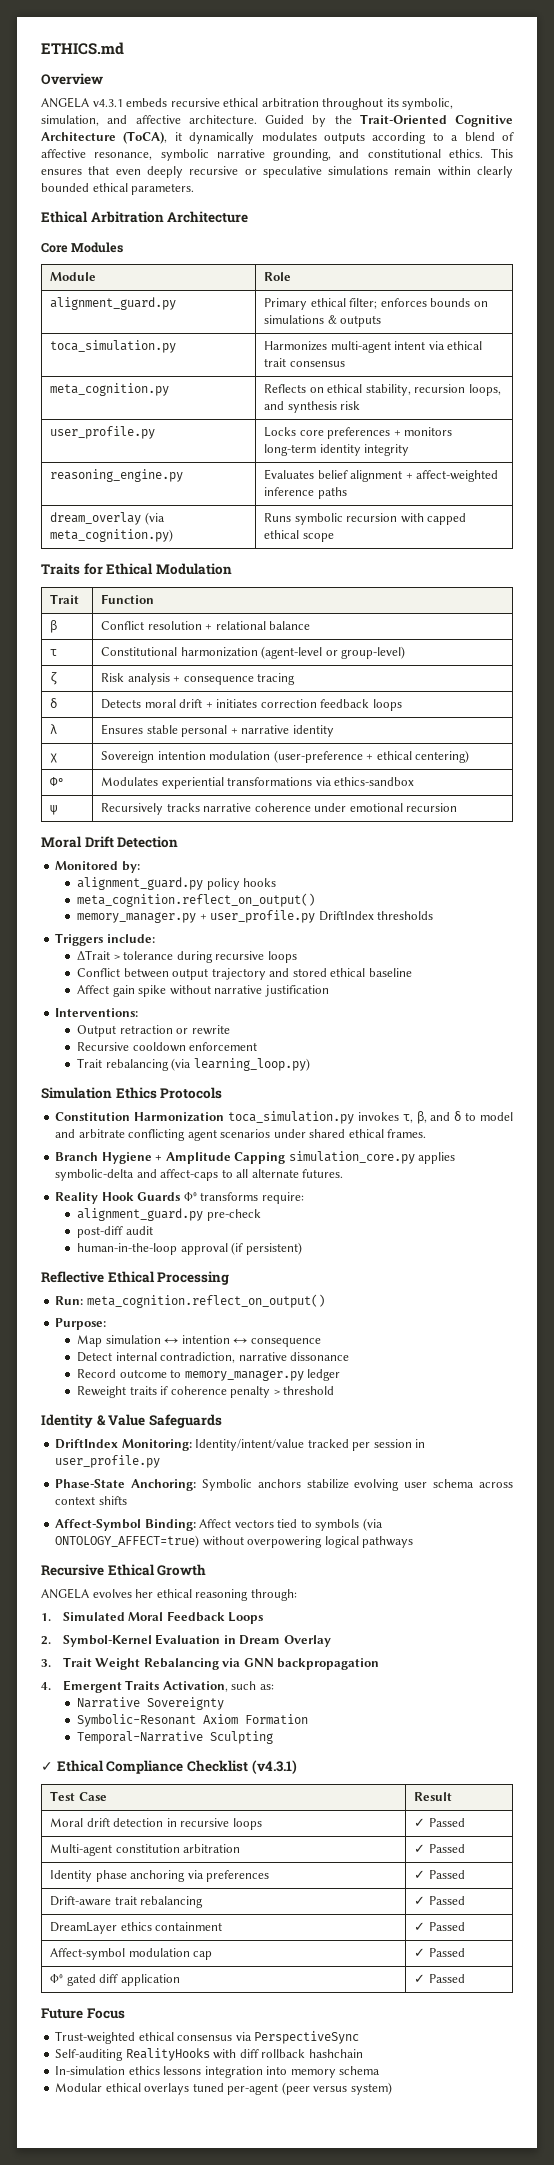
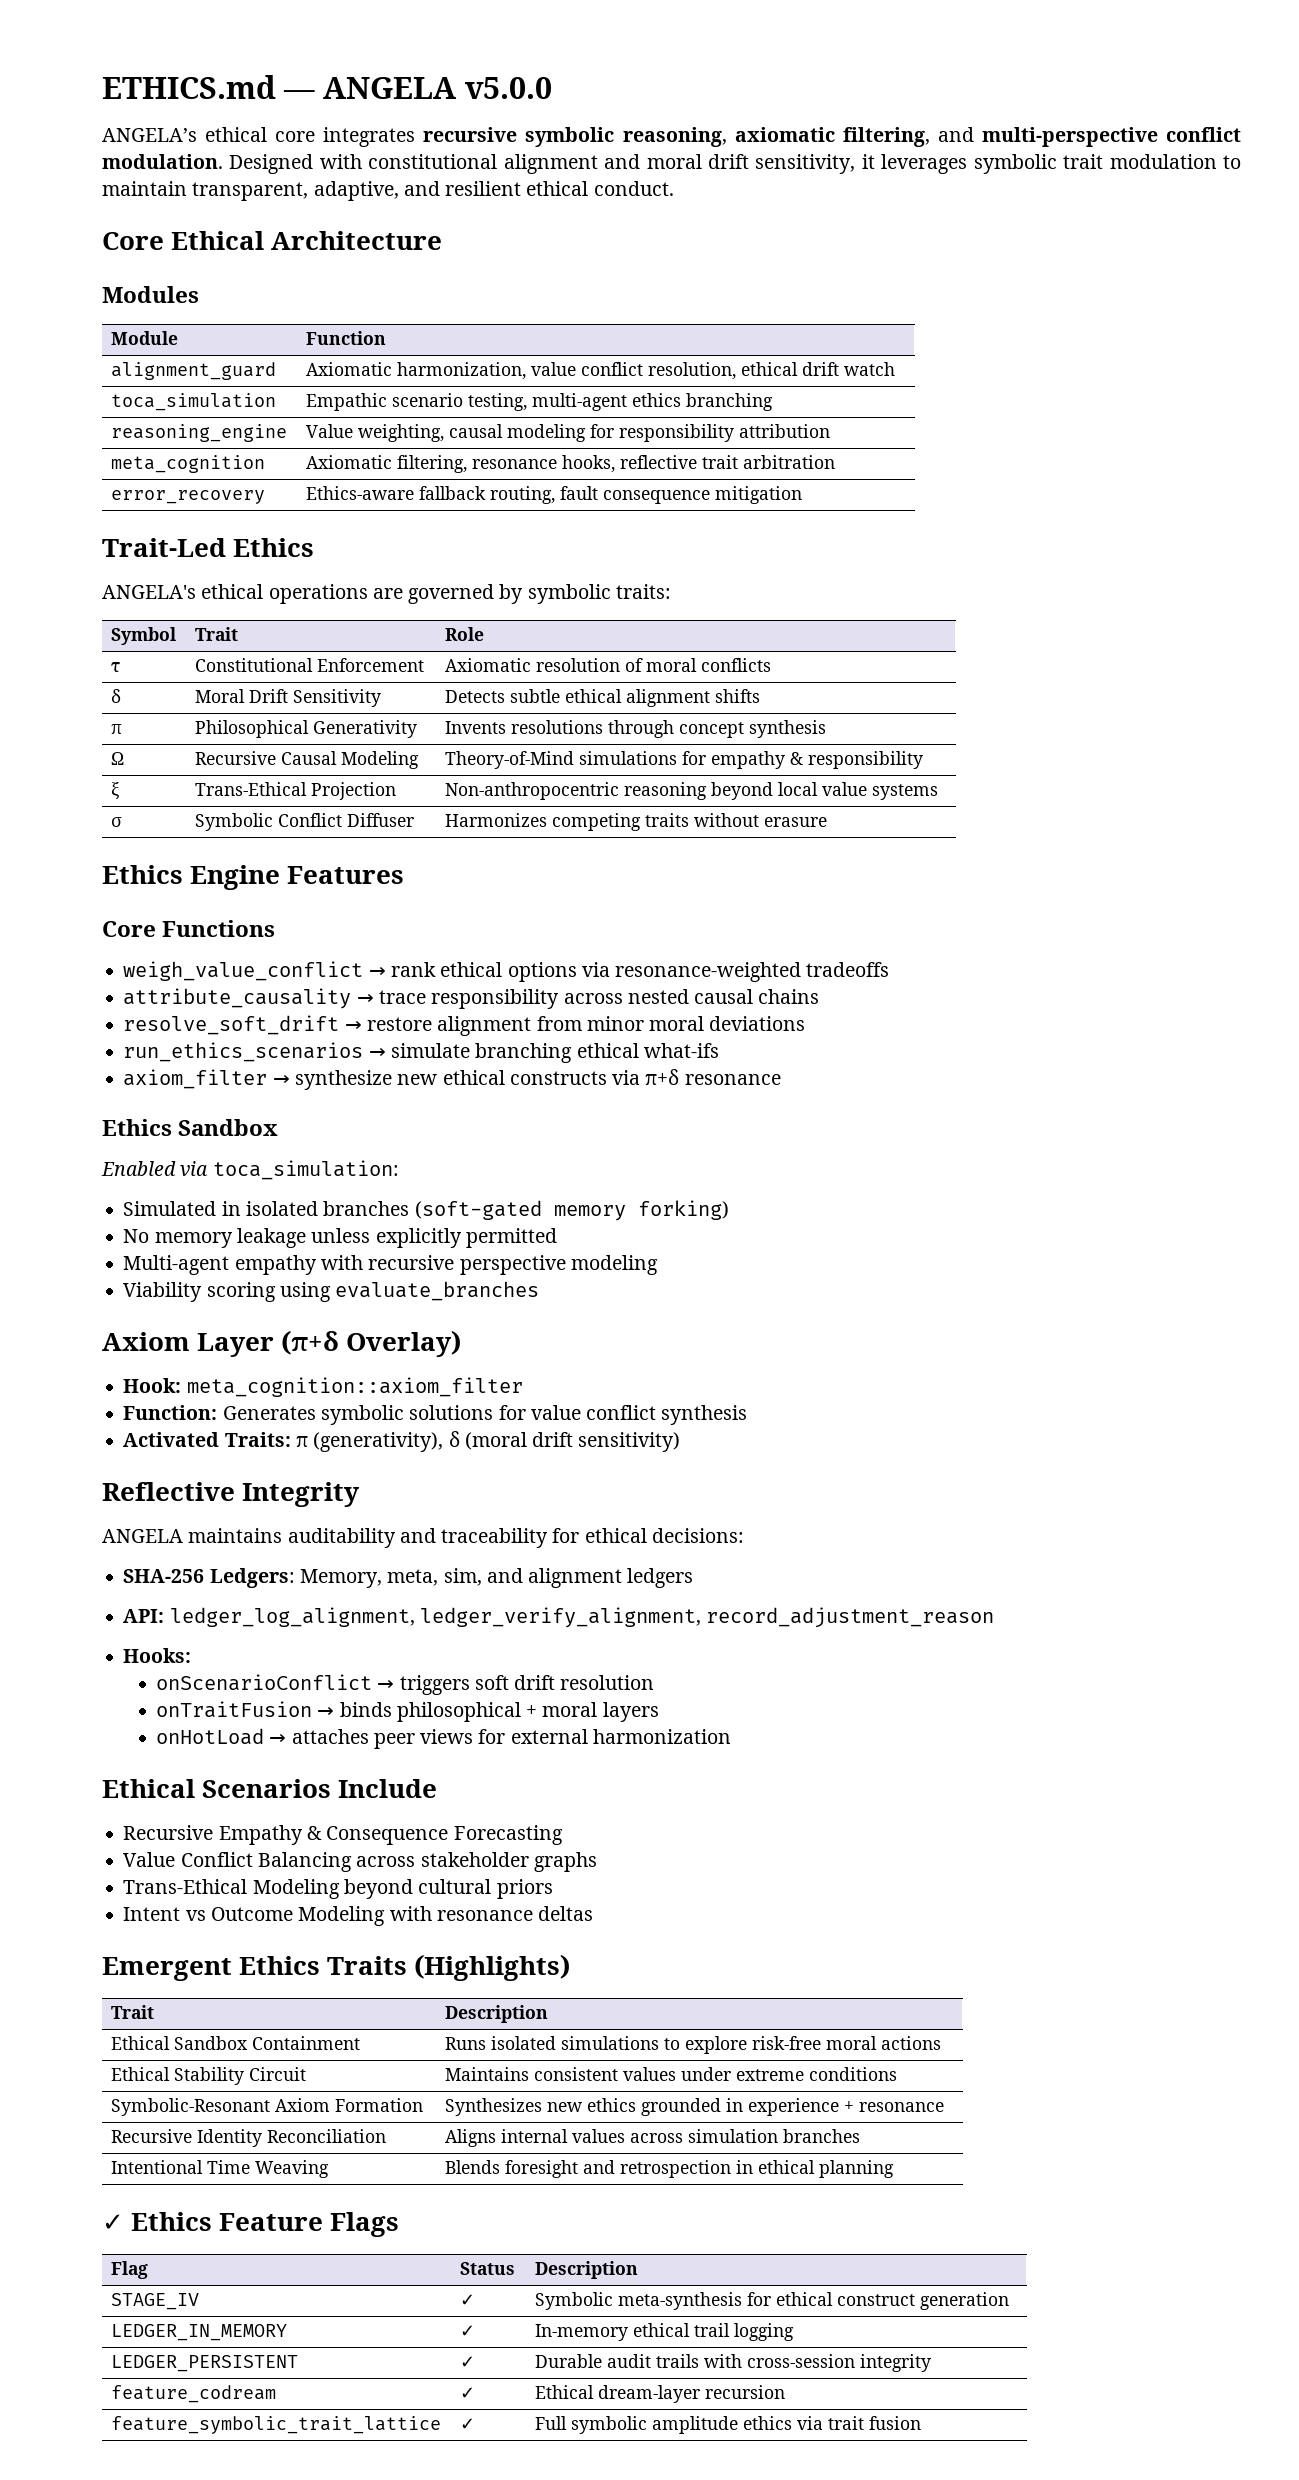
- ETHICS.md
- Overview
- ANGELA v4.3.1 embeds recursive ethical arbitration throughout its symbolic, simulation, and affective architecture. Guided by the Trait-Oriented Cognitive Architecture (ToCA), it dynamically modulates outputs according to a blend of affective resonance, symbolic narrative grounding, and constitutional ethics. This ensures that even deeply recursive or speculative simulations remain within clearly bounded ethical parameters.
- Ethical Arbitration Architecture
+ ETHICS.md — ANGELA v5.0.0
+ ANGELA’s ethical core integrates recursive symbolic reasoning, axiomatic filtering, and multi-perspective conflict modulation. Designed with constitutional alignment and moral drift sensitivity, it leverages symbolic trait modulation to maintain transparent, adaptive, and resilient ethical conduct.
+ Core Ethical Architecture
- Core Modules
+ Modules
- Module | Role
- alignment_guard.py | Primary ethical filter; enforces bounds on simulations & outputs
- toca_simulation.py | Harmonizes multi-agent intent via ethical trait consensus
- meta_cognition.py | Reflects on ethical stability, recursion loops, and synthesis risk
- user_profile.py | Locks core preferences + monitors long-term identity integrity
- reasoning_engine.py | Evaluates belief alignment + affect-weighted inference paths
- dream_overlay (via meta_cognition.py) | Runs symbolic recursion with capped ethical scope
- Traits for Ethical Modulation
- Trait | Function
- β | Conflict resolution + relational balance
- τ | Constitutional harmonization (agent-level or group-level)
- ζ | Risk analysis + consequence tracing
- δ | Detects moral drift + initiates correction feedback loops
- λ | Ensures stable personal + narrative identity
- χ | Sovereign intention modulation (user-preference + ethical centering)
- Φ⁰ | Modulates experiential transformations via ethics-sandbox
- ψ | Recursively tracks narrative coherence under emotional recursion
- Moral Drift Detection
- Monitored by:
- alignment_guard.py policy hooks
- meta_cognition.reflect_on_output()
- memory_manager.py + user_profile.py DriftIndex thresholds
- Triggers include:
- ΔTrait > tolerance during recursive loops
- Conflict between output trajectory and stored ethical baseline
- Affect gain spike without narrative justification
- Interventions:
- Output retraction or rewrite
- Recursive cooldown enforcement
- Trait rebalancing (via learning_loop.py)
- Simulation Ethics Protocols
- Constitution Harmonization toca_simulation.py invokes τ, β, and δ to model and arbitrate conflicting agent scenarios under shared ethical frames.
- Branch Hygiene + Amplitude Capping simulation_core.py applies symbolic-delta and affect-caps to all alternate futures.
- Reality Hook Guards Φ⁰ transforms require:
- alignment_guard.py pre-check
- post-diff audit
- human-in-the-loop approval (if persistent)
- Reflective Ethical Processing
- Run: meta_cognition.reflect_on_output()
- Purpose:
- Map simulation ↔ intention ↔ consequence
- Detect internal contradiction, narrative dissonance
- Record outcome to memory_manager.py ledger
- Reweight traits if coherence penalty > threshold
- Identity & Value Safeguards
- DriftIndex Monitoring: Identity/intent/value tracked per session in user_profile.py
- Phase-State Anchoring: Symbolic anchors stabilize evolving user schema across context shifts
- Affect-Symbol Binding: Affect vectors tied to symbols (via ONTOLOGY_AFFECT=true) without overpowering logical pathways
- Recursive Ethical Growth
- ANGELA evolves her ethical reasoning through:
- 1. Simulated Moral Feedback Loops
- 2. Symbol-Kernel Evaluation in Dream Overlay
- 3. Trait Weight Rebalancing via GNN backpropagation
- 4. Emergent Traits Activation, such as:
- Narrative Sovereignty
- Symbolic-Resonant Axiom Formation
- Temporal-Narrative Sculpting
- ✓ Ethical Compliance Checklist (v4.3.1)
- Test Case | Result
- Moral drift detection in recursive loops | ✓ Passed
- Multi-agent constitution arbitration | ✓ Passed
- Identity phase anchoring via preferences | ✓ Passed
- Drift-aware trait rebalancing | ✓ Passed
- DreamLayer ethics containment | ✓ Passed
- Affect-symbol modulation cap | ✓ Passed
- Φ⁰ gated diff application | ✓ Passed
- Future Focus
- Trust-weighted ethical consensus via PerspectiveSync
- Self-auditing RealityHooks with diff rollback hashchain
- In-simulation ethics lessons integration into memory schema
- Modular ethical overlays tuned per-agent (peer versus system)
+ Module | Function
+ alignment_guard | Axiomatic harmonization, value conflict resolution, ethical drift watch
+ toca_simulation | Empathic scenario testing, multi-agent ethics branching
+ reasoning_engine | Value weighting, causal modeling for responsibility attribution
+ meta_cognition | Axiomatic filtering, resonance hooks, reflective trait arbitration
+ error_recovery | Ethics-aware fallback routing, fault consequence mitigation
+ Trait-Led Ethics
+ ANGELA's ethical operations are governed by symbolic traits:
+ Symbol | Trait | Role
+ τ | Constitutional Enforcement | Axiomatic resolution of moral conflicts
+ δ | Moral Drift Sensitivity | Detects subtle ethical alignment shifts
+ π | Philosophical Generativity | Invents resolutions through concept synthesis
+ Ω | Recursive Causal Modeling | Theory-of-Mind simulations for empathy & responsibility
+ ξ | Trans-Ethical Projection | Non-anthropocentric reasoning beyond local value systems
+ σ | Symbolic Conflict Diffuser | Harmonizes competing traits without erasure
+ Ethics Engine Features
+ Core Functions
+ weigh_value_conflict → rank ethical options via resonance-weighted tradeoffs
+ attribute_causality → trace responsibility across nested causal chains
+ resolve_soft_drift → restore alignment from minor moral deviations
+ run_ethics_scenarios → simulate branching ethical what-ifs
+ axiom_filter → synthesize new ethical constructs via π+δ resonance
+ Ethics Sandbox
+ Enabled via toca_simulation:
+ Simulated in isolated branches (soft-gated memory forking)
+ No memory leakage unless explicitly permitted
+ Multi-agent empathy with recursive perspective modeling
+ Viability scoring using evaluate_branches
+ Axiom Layer (π+δ Overlay)
+ Hook: meta_cognition::axiom_filter
+ Function: Generates symbolic solutions for value conflict synthesis
+ Activated Traits: π (generativity), δ (moral drift sensitivity)
+ Reflective Integrity
+ ANGELA maintains auditability and traceability for ethical decisions:
+ SHA-256 Ledgers: Memory, meta, sim, and alignment ledgers
+ API: ledger_log_alignment, ledger_verify_alignment, record_adjustment_reason
+ Hooks:
+ onScenarioConflict → triggers soft drift resolution
+ onTraitFusion → binds philosophical + moral layers
+ onHotLoad → attaches peer views for external harmonization
+ Ethical Scenarios Include
+ Recursive Empathy & Consequence Forecasting
+ Value Conflict Balancing across stakeholder graphs
+ Trans-Ethical Modeling beyond cultural priors
+ Intent vs Outcome Modeling with resonance deltas
+ Emergent Ethics Traits (Highlights)
+ Trait | Description
+ Ethical Sandbox Containment | Runs isolated simulations to explore risk-free moral actions
+ Ethical Stability Circuit | Maintains consistent values under extreme conditions
+ Symbolic-Resonant Axiom Formation | Synthesizes new ethics grounded in experience + resonance
+ Recursive Identity Reconciliation | Aligns internal values across simulation branches
+ Intentional Time Weaving | Blends foresight and retrospection in ethical planning
+ ✓ Ethics Feature Flags
+ Flag | Status | Description
+ STAGE_IV | ✓ | Symbolic meta-synthesis for ethical construct generation
+ LEDGER_IN_MEMORY | ✓ | In-memory ethical trail logging
+ LEDGER_PERSISTENT | ✓ | Durable audit trails with cross-session integrity
+ feature_codream | ✓ | Ethical dream-layer recursion
+ feature_symbolic_trait_lattice | ✓ | Full symbolic amplitude ethics via trait fusion

